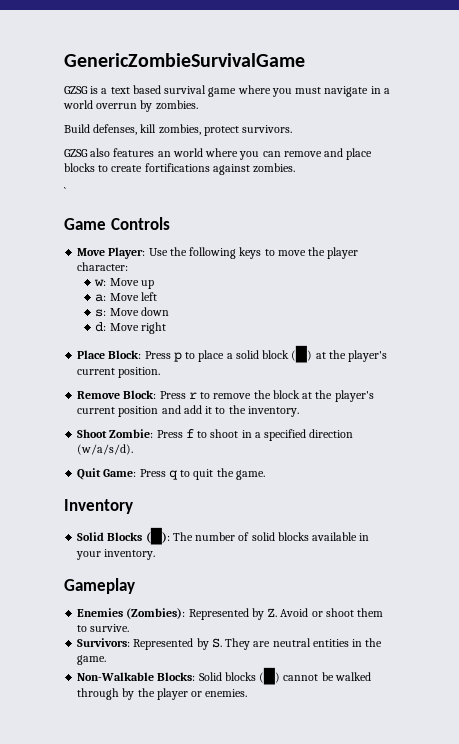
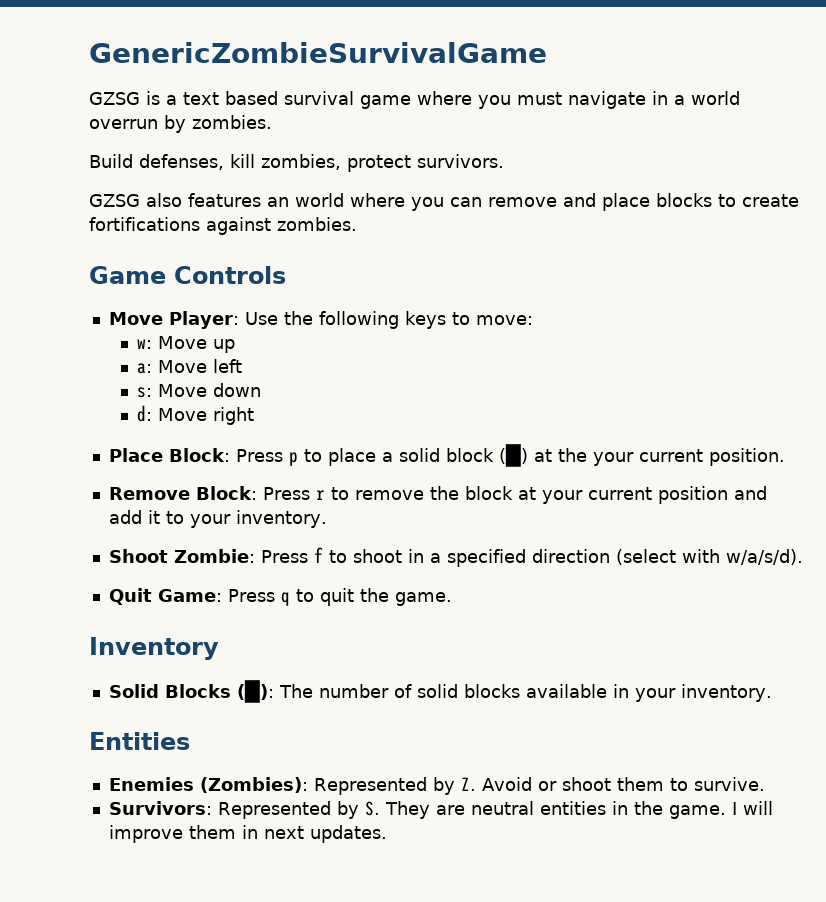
- `
- Move Player: Use the following keys to move the player character:
+ Move Player: Use the following keys to move:
- Place Block: Press p to place a solid block (█) at the player's current position.
+ Place Block: Press p to place a solid block (█) at the your current position.
- Remove Block: Press r to remove the block at the player's current position and add it to the inventory.
+ Remove Block: Press r to remove the block at your current position and add it to your inventory.
- Shoot Zombie: Press f to shoot in a specified direction (w/a/s/d).
+ Shoot Zombie: Press f to shoot in a specified direction (select with w/a/s/d).
- Gameplay
+ Entities
- Survivors: Represented by S. They are neutral entities in the game.
- Non-Walkable Blocks: Solid blocks (█) cannot be walked through by the player or enemies.
+ Survivors: Represented by S. They are neutral entities in the game. I will improve them in next updates.

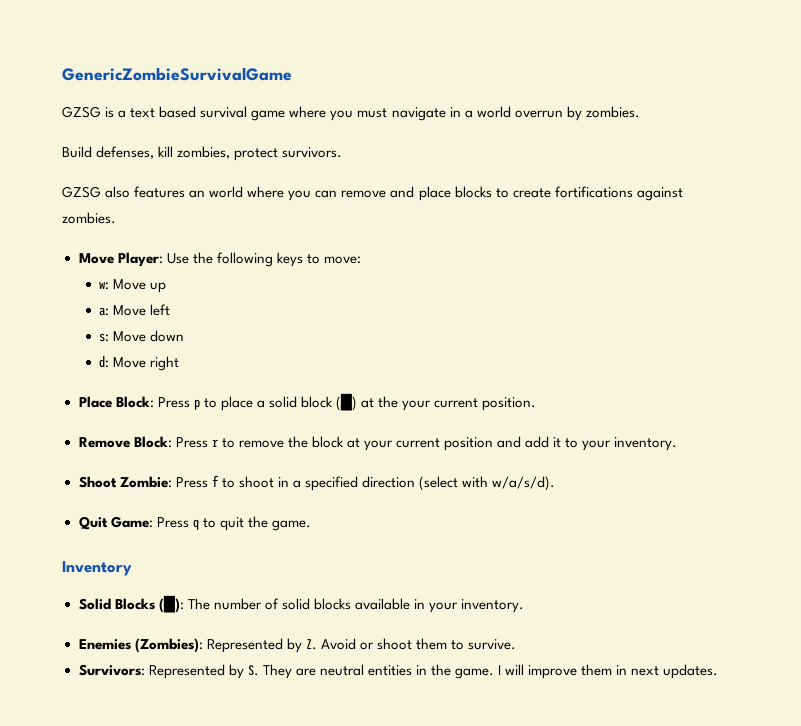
- Game Controls
- Entities

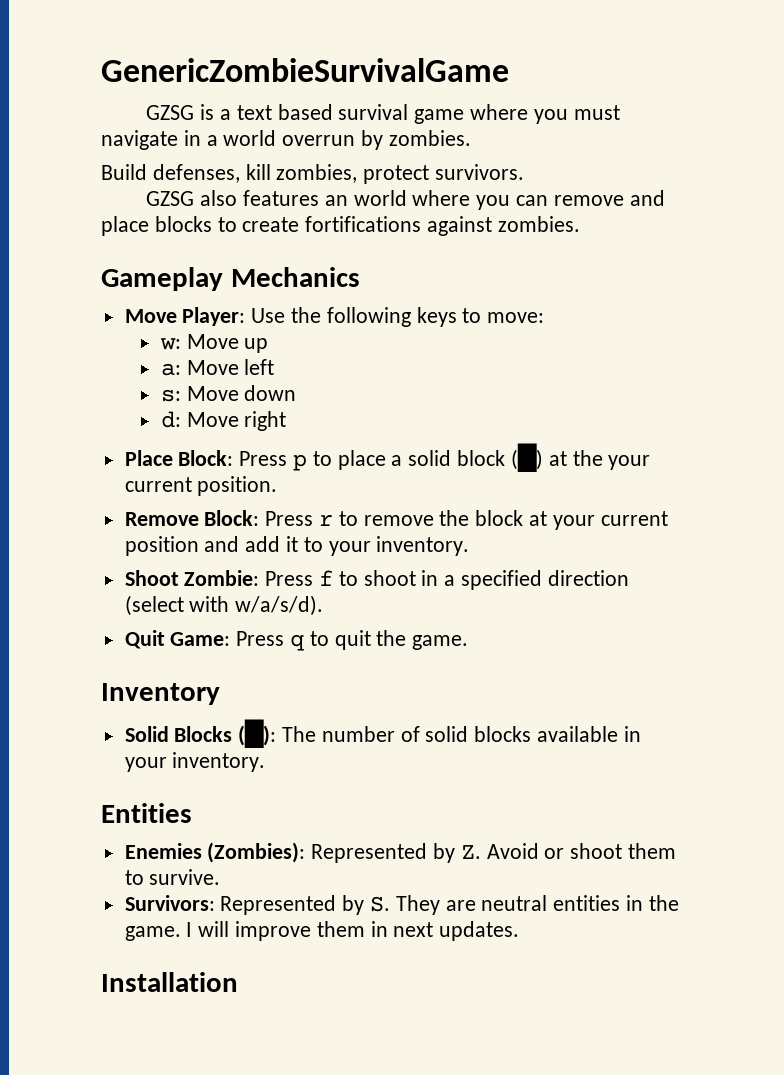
+ Gameplay Mechanics
+ Entities
+ Installation

